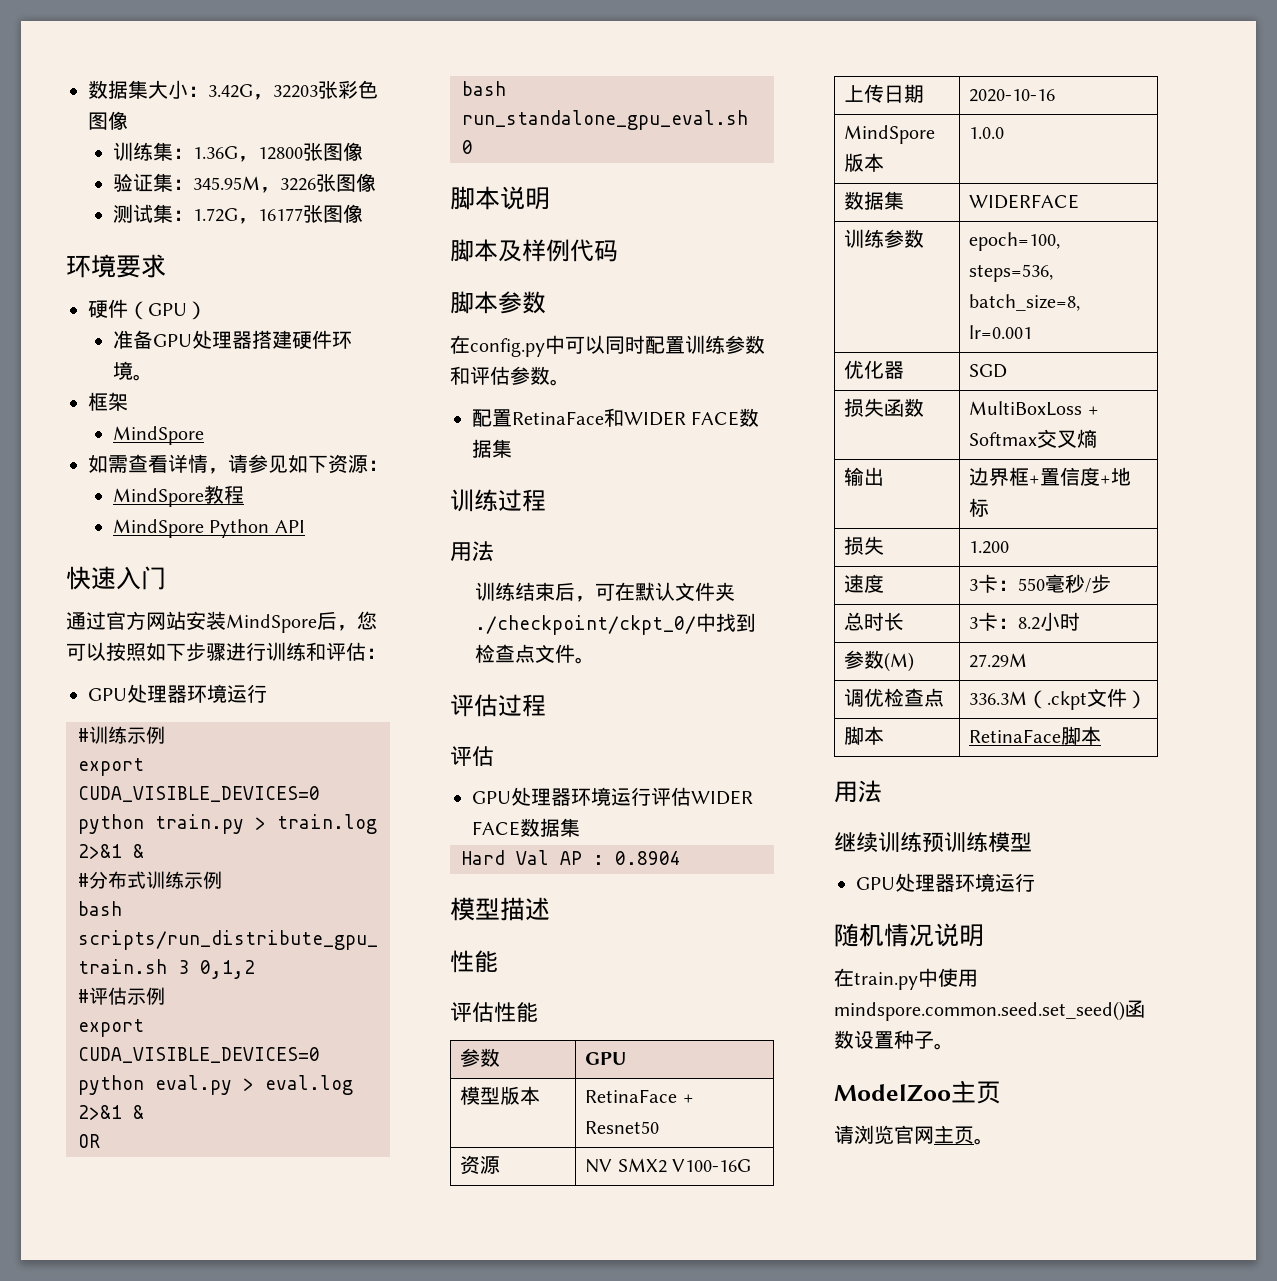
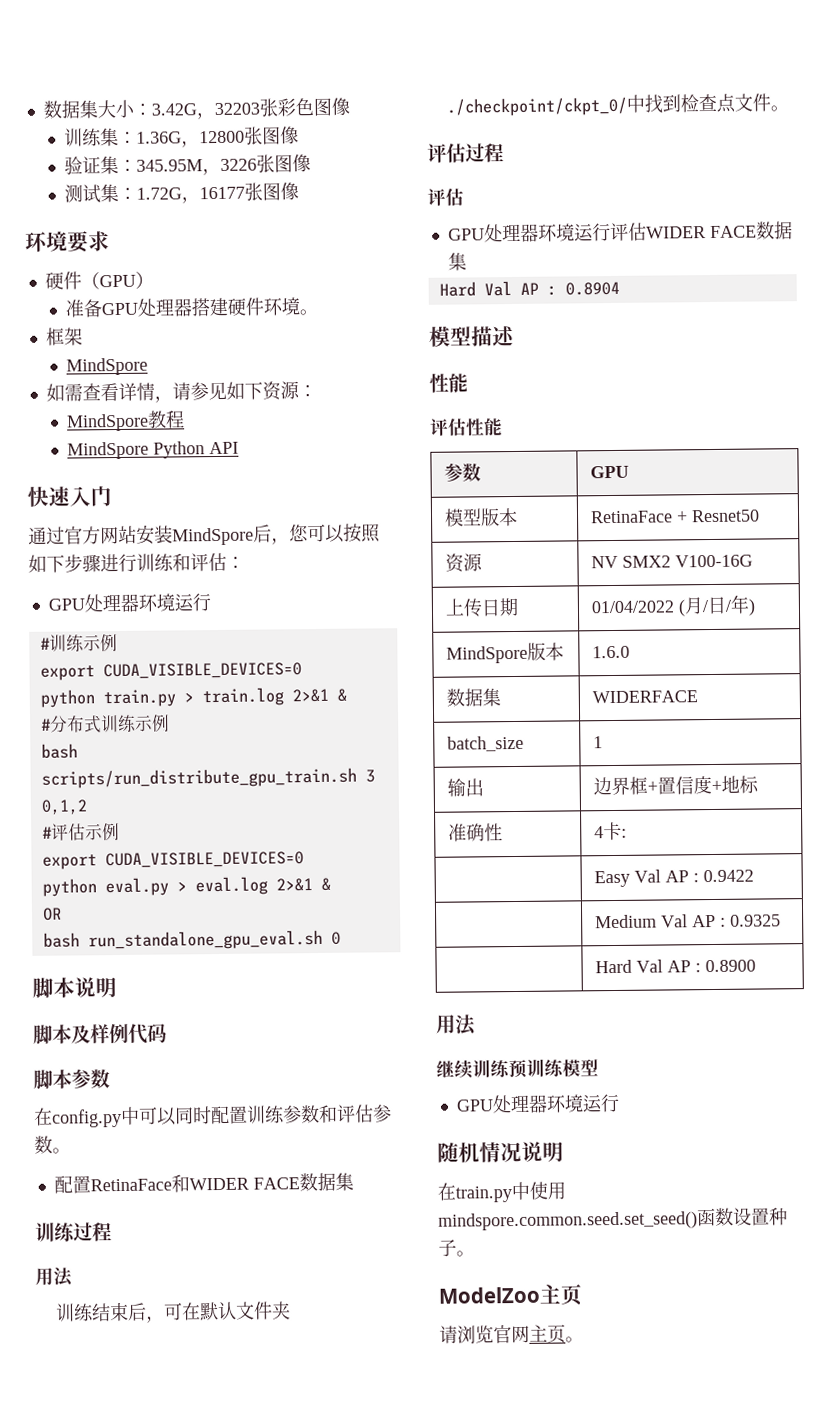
- 上传日期 | 2020-10-16
+ 上传日期 | 01/04/2022 (月/日/年)
- MindSpore版本 | 1.0.0
+ MindSpore版本 | 1.6.0
- 训练参数 | epoch=100, steps=536, batch_size=8, lr=0.001
- 优化器 | SGD
- 损失函数 | MultiBoxLoss + Softmax交叉熵
+ batch_size | 1
- 损失 | 1.200
- 速度 | 3卡：550毫秒/步
- 总时长 | 3卡：8.2小时
- 参数(M) | 27.29M
- 调优检查点 | 336.3M（.ckpt文件）
- 脚本 | RetinaFace脚本
+ 准确性 | 4卡:
+ | Easy Val AP : 0.9422
+ | Medium Val AP : 0.9325
+ | Hard Val AP : 0.8900

